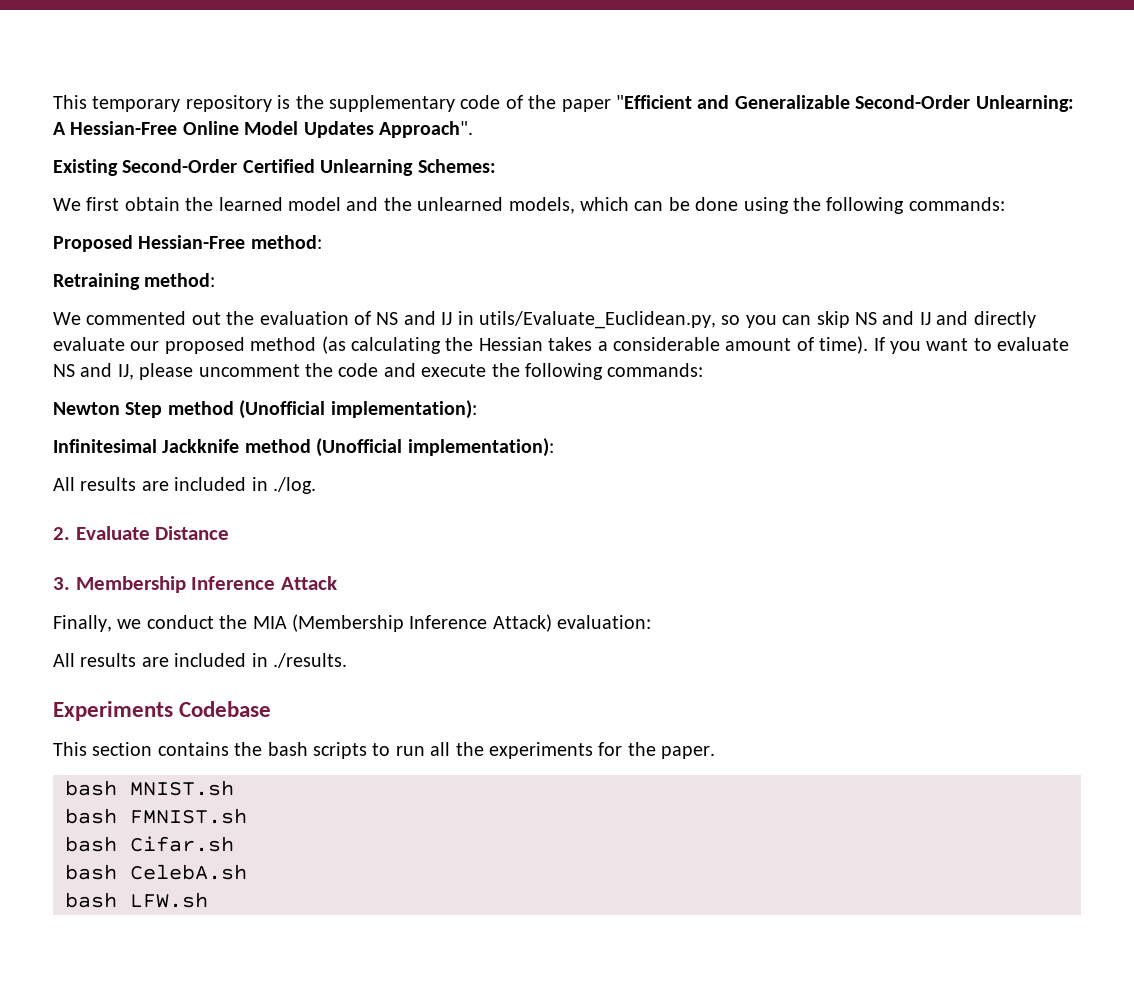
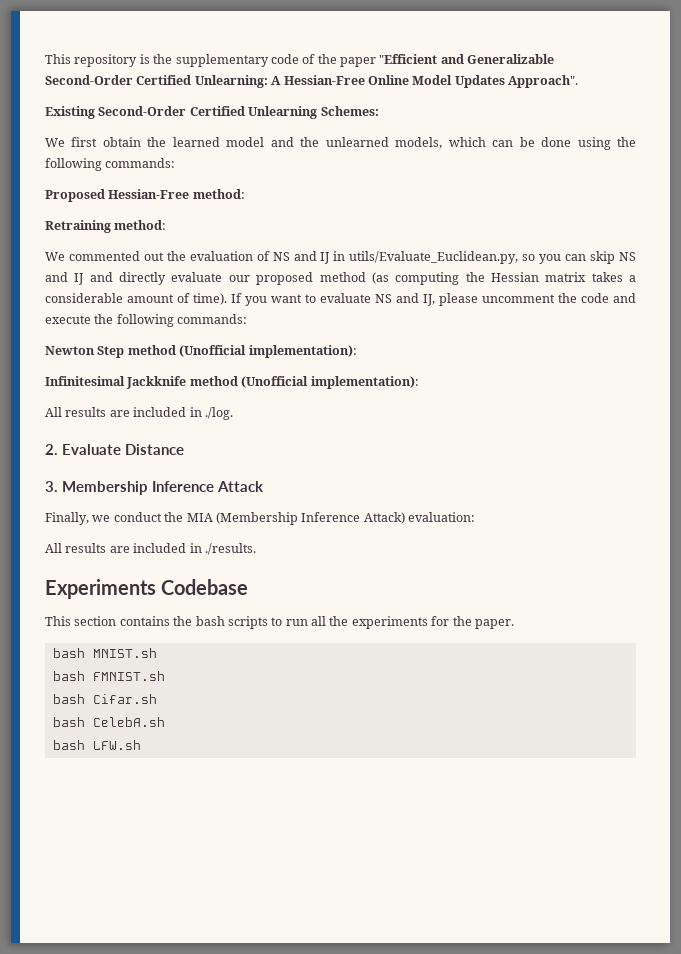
- This temporary repository is the supplementary code of the paper "Efficient and Generalizable Second-Order Unlearning: A Hessian-Free Online Model Updates Approach".
+ This repository is the supplementary code of the paper "Efficient and Generalizable Second-Order Certified Unlearning: A Hessian-Free Online Model Updates Approach".
- We commented out the evaluation of NS and IJ in utils/Evaluate_Euclidean.py, so you can skip NS and IJ and directly evaluate our proposed method (as calculating the Hessian takes a considerable amount of time).
+ We commented out the evaluation of NS and IJ in utils/Evaluate_Euclidean.py, so you can skip NS and IJ and directly evaluate our proposed method (as computing the Hessian matrix takes a considerable amount of time).

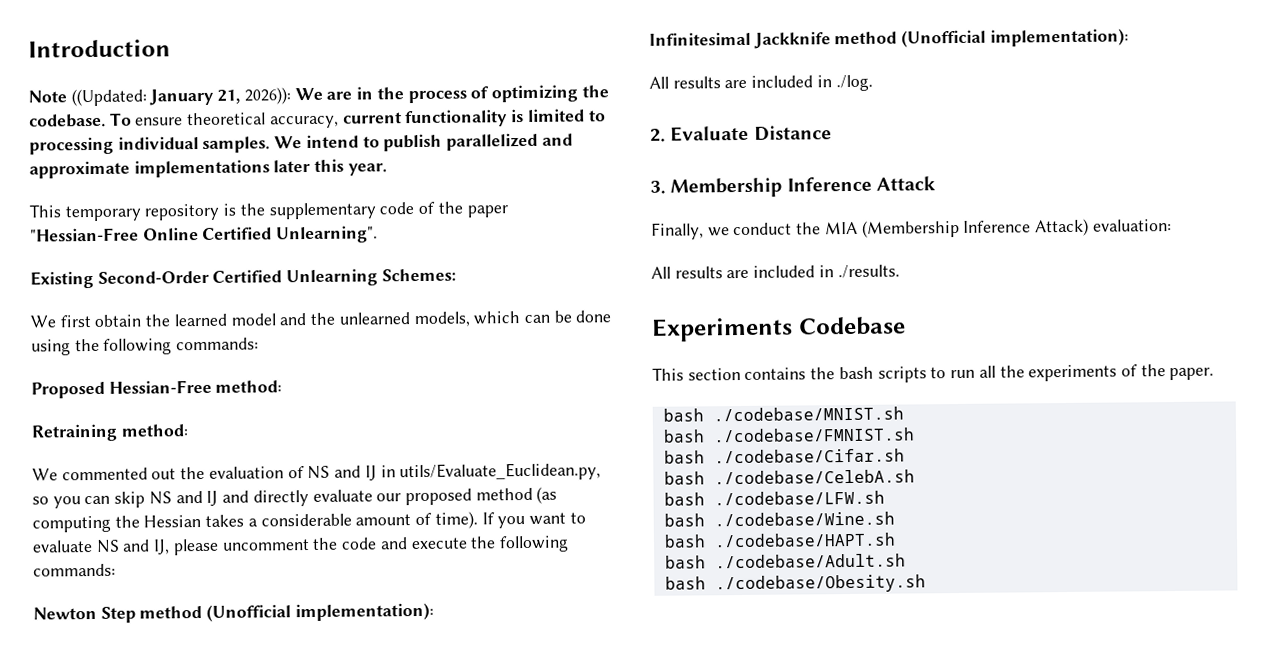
- This repository is the supplementary code of the paper "Efficient and Generalizable Second-Order Certified Unlearning: A Hessian-Free Online Model Updates Approach".
+ Introduction
+ Note ((Updated: January 21, 2026)): We are in the process of optimizing the codebase. To ensure theoretical accuracy, current functionality is limited to processing individual samples. We intend to publish parallelized and approximate implementations later this year.
+ This temporary repository is the supplementary code of the paper "Hessian-Free Online Certified Unlearning".
- We commented out the evaluation of NS and IJ in utils/Evaluate_Euclidean.py, so you can skip NS and IJ and directly evaluate our proposed method (as computing the Hessian matrix takes a considerable amount of time).
+ We commented out the evaluation of NS and IJ in utils/Evaluate_Euclidean.py, so you can skip NS and IJ and directly evaluate our proposed method (as computing the Hessian takes a considerable amount of time).
- This section contains the bash scripts to run all the experiments for the paper.
+ This section contains the bash scripts to run all the experiments of the paper.
- bash MNIST.sh
- bash FMNIST.sh
- bash Cifar.sh
- bash CelebA.sh
- bash LFW.sh
+ bash ./codebase/MNIST.sh
+ bash ./codebase/FMNIST.sh
+ bash ./codebase/Cifar.sh
+ bash ./codebase/CelebA.sh
+ bash ./codebase/LFW.sh
+ bash ./codebase/Wine.sh
+ bash ./codebase/HAPT.sh
+ bash ./codebase/Adult.sh
+ bash ./codebase/Obesity.sh

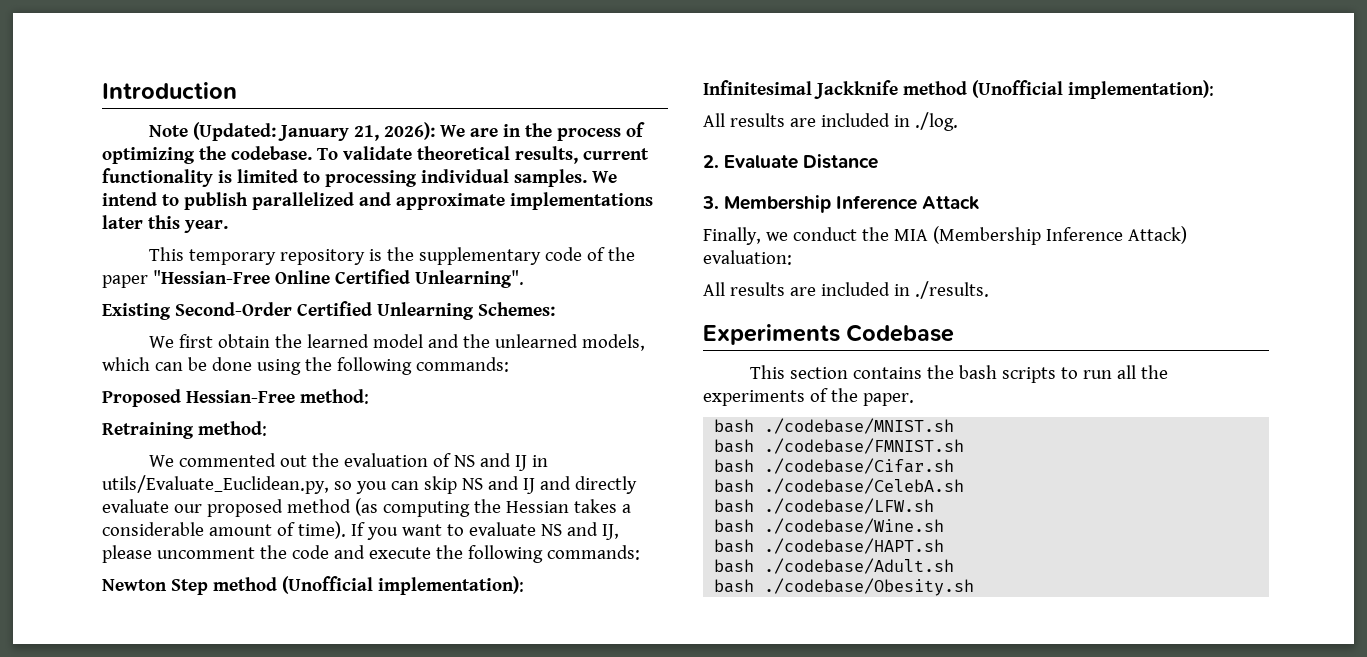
- Note ((Updated: January 21, 2026)): We are in the process of optimizing the codebase.
+ Note (Updated: January 21, 2026): We are in the process of optimizing the codebase.
- To ensure theoretical accuracy, current functionality is limited to processing individual samples.
+ To validate theoretical results, current functionality is limited to processing individual samples.

